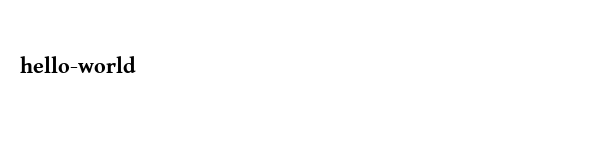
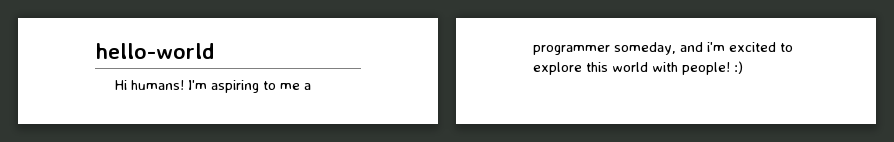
+ Hi humans! I'm aspiring to me a programmer someday, and i'm excited to explore this world with people! :)

